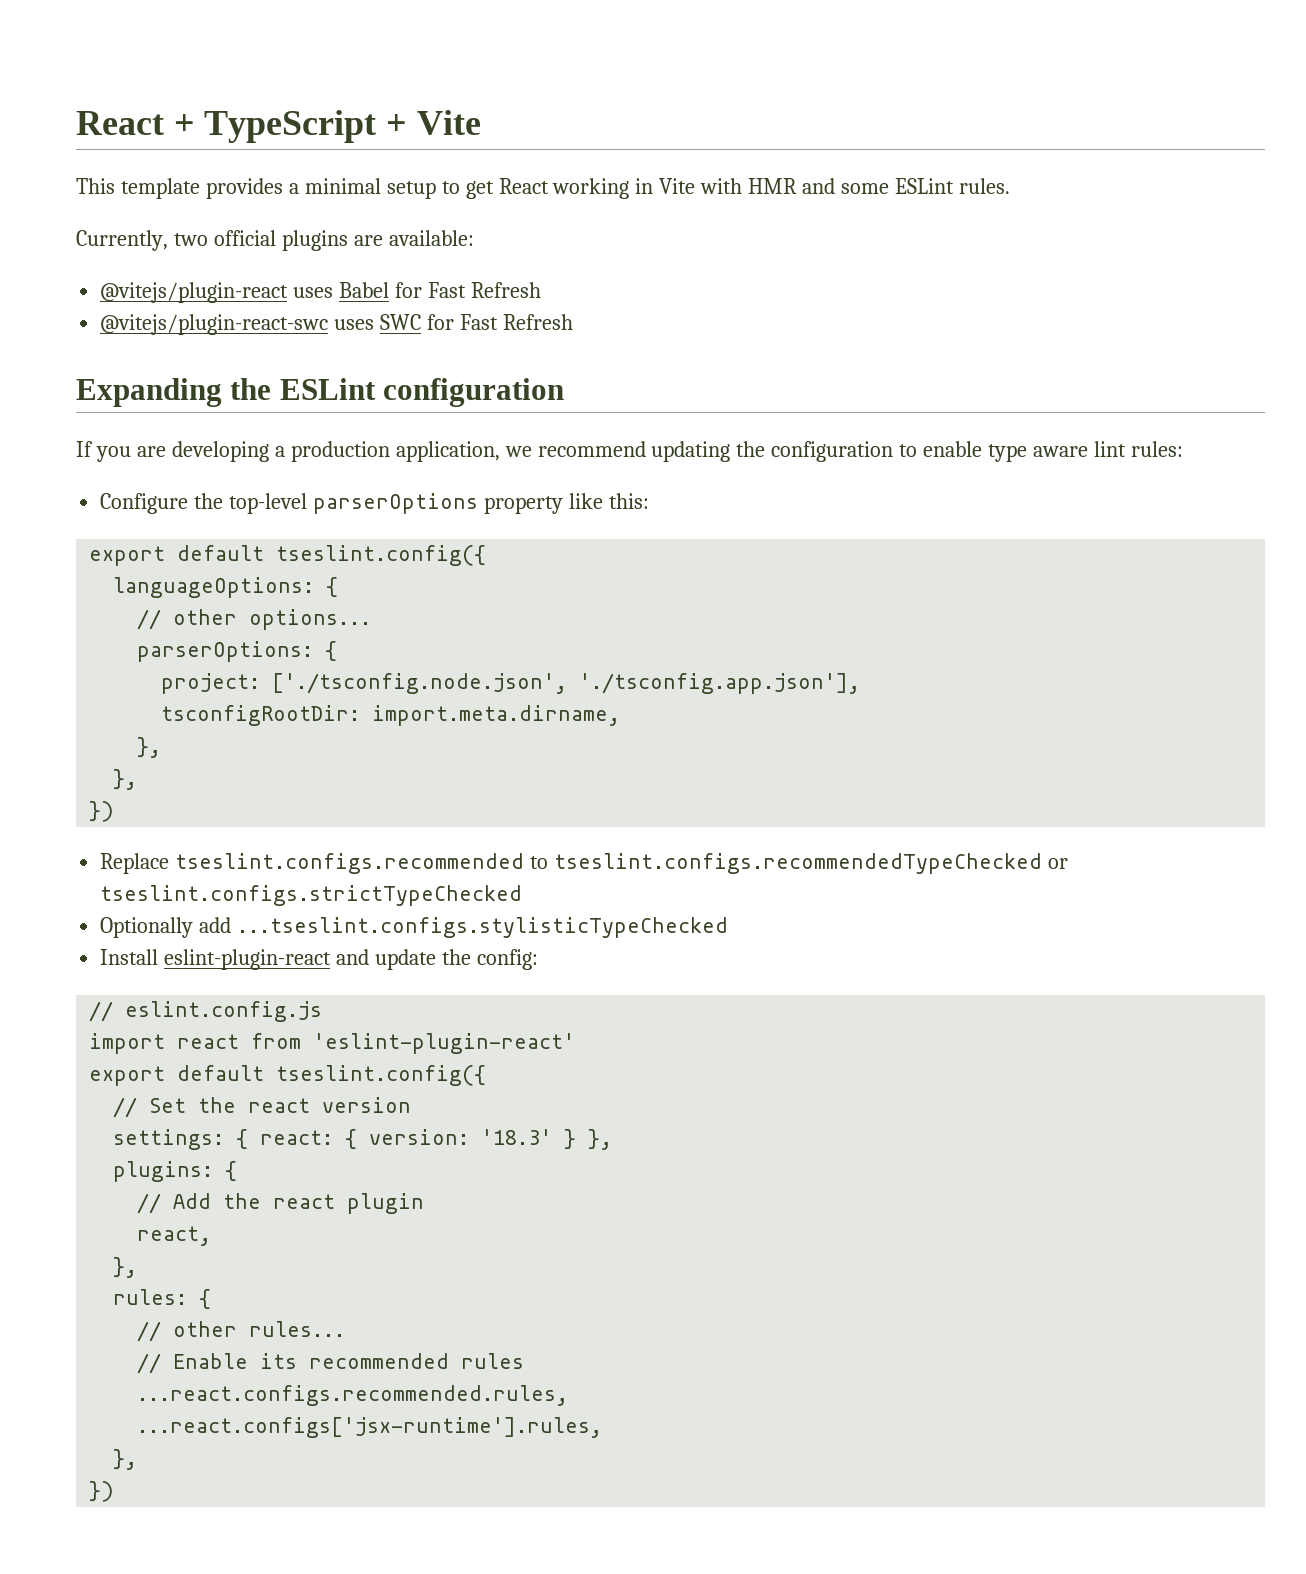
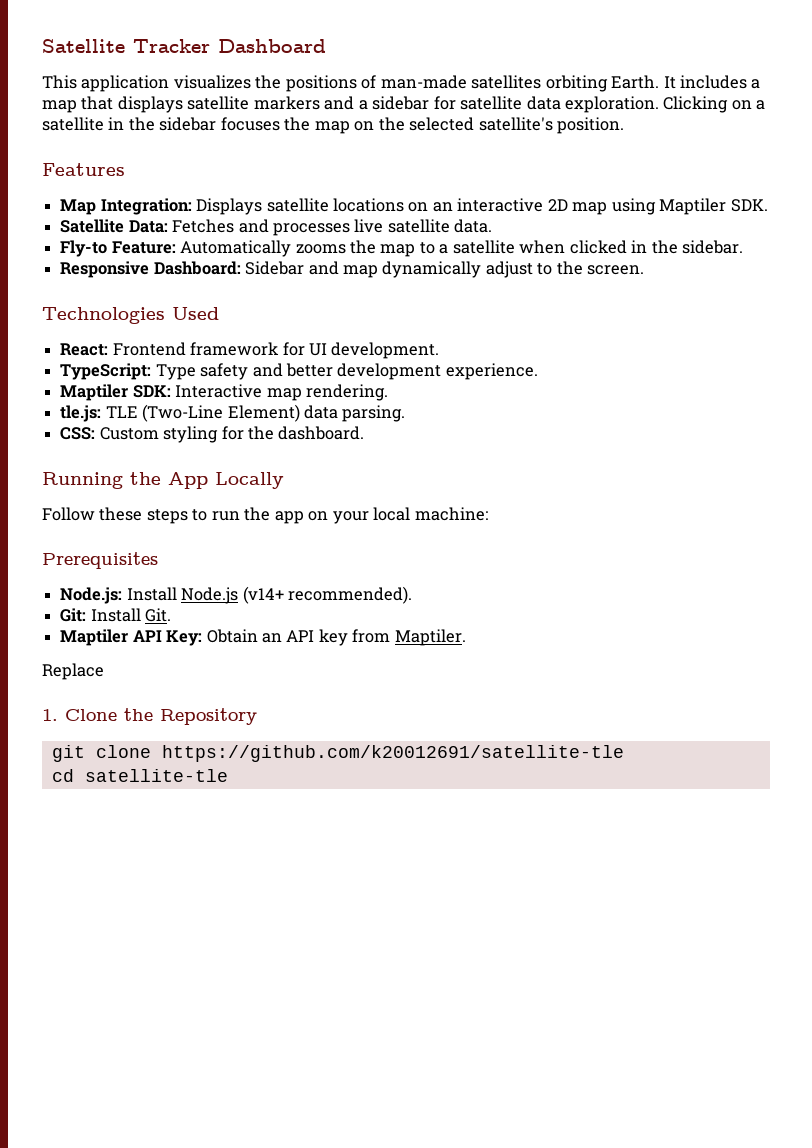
- React + TypeScript + Vite
- This template provides a minimal setup to get React working in Vite with HMR and some ESLint rules.
- Currently, two official plugins are available:
- @vitejs/plugin-react uses Babel for Fast Refresh
- @vitejs/plugin-react-swc uses SWC for Fast Refresh
- Expanding the ESLint configuration
- If you are developing a production application, we recommend updating the configuration to enable type aware lint rules:
- Configure the top-level parserOptions property like this:
- export default tseslint.config({
- languageOptions: {
- // other options...
- parserOptions: {
- project: ['./tsconfig.node.json', './tsconfig.app.json'],
- tsconfigRootDir: import.meta.dirname,
- },
- },
- })
- Replace tseslint.configs.recommended to tseslint.configs.recommendedTypeChecked or tseslint.configs.strictTypeChecked
- Optionally add ...tseslint.configs.stylisticTypeChecked
- Install eslint-plugin-react and update the config:
- // eslint.config.js
- import react from 'eslint-plugin-react'
- export default tseslint.config({
- // Set the react version
- settings: { react: { version: '18.3' } },
- plugins: {
- // Add the react plugin
- react,
- },
- rules: {
- // other rules...
- // Enable its recommended rules
- ...react.configs.recommended.rules,
- ...react.configs['jsx-runtime'].rules,
- },
- })
+ Satellite Tracker Dashboard
+ This application visualizes the positions of man-made satellites orbiting Earth. It includes a map that displays satellite markers and a sidebar for satellite data exploration. Clicking on a satellite in the sidebar focuses the map on the selected satellite's position.
+ Features
+ Map Integration: Displays satellite locations on an interactive 2D map using Maptiler SDK.
+ Satellite Data: Fetches and processes live satellite data.
+ Fly-to Feature: Automatically zooms the map to a satellite when clicked in the sidebar.
+ Responsive Dashboard: Sidebar and map dynamically adjust to the screen.
+ Technologies Used
+ React: Frontend framework for UI development.
+ TypeScript: Type safety and better development experience.
+ Maptiler SDK: Interactive map rendering.
+ tle.js: TLE (Two-Line Element) data parsing.
+ CSS: Custom styling for the dashboard.
+ Running the App Locally
+ Follow these steps to run the app on your local machine:
+ Prerequisites
+ Node.js: Install Node.js (v14+ recommended).
+ Git: Install Git.
+ Maptiler API Key: Obtain an API key from Maptiler.
+ Replace
+ 1. Clone the Repository
+ git clone https://github.com/k20012691/satellite-tle
+ cd satellite-tle

